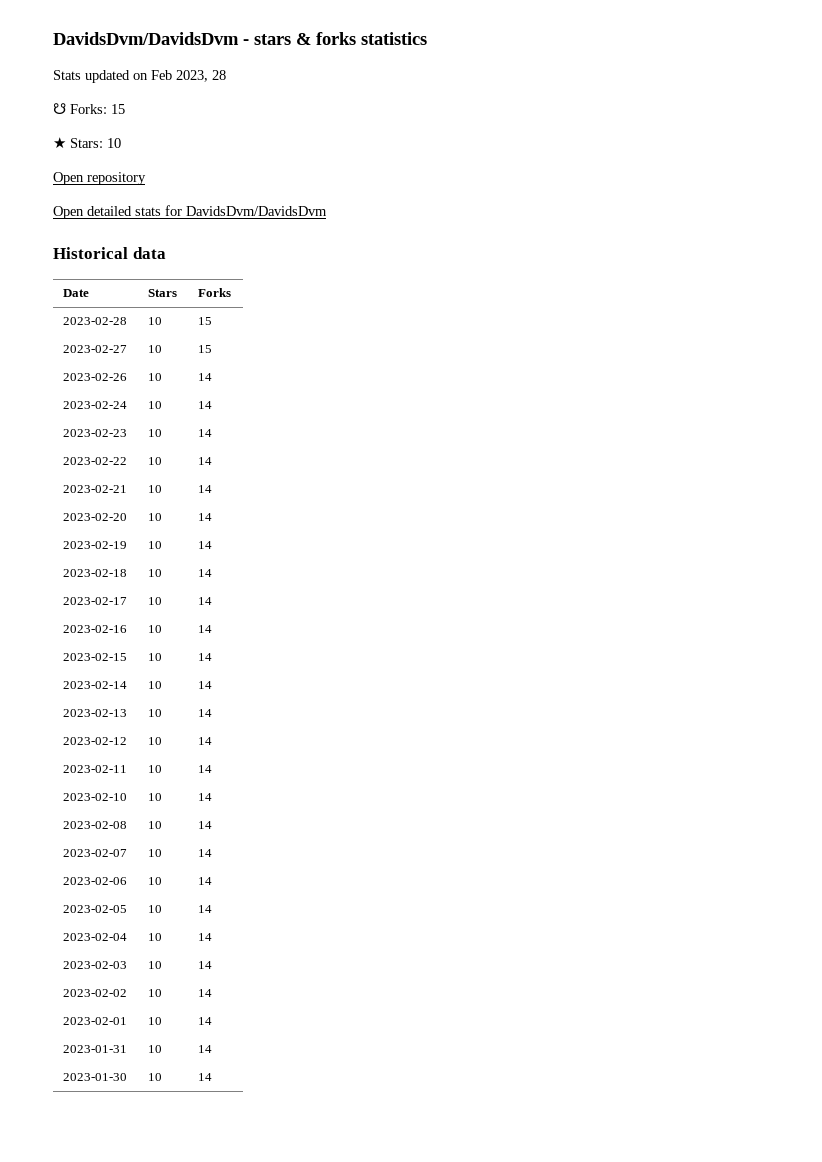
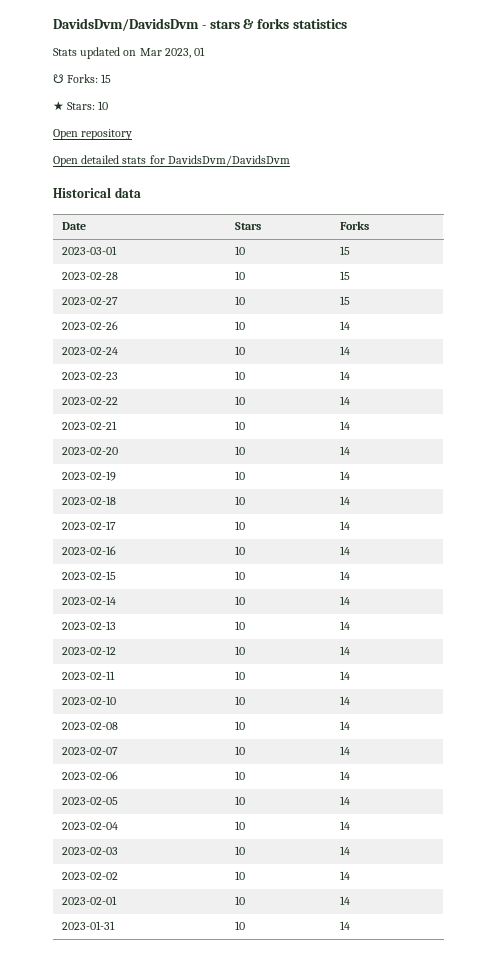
- Stats updated on Feb 2023, 28
+ Stats updated on Mar 2023, 01
+ 2023-03-01 | 10 | 15
- 2023-01-30 | 10 | 14

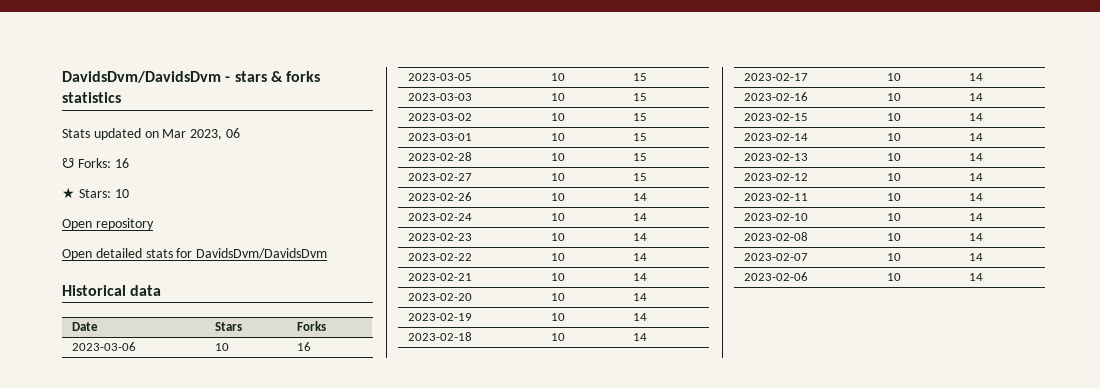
- Stats updated on Mar 2023, 01
+ Stats updated on Mar 2023, 06
- ☋ Forks: 15
+ ☋ Forks: 16
+ 2023-03-06 | 10 | 16
+ 2023-03-05 | 10 | 15
+ 2023-03-03 | 10 | 15
+ 2023-03-02 | 10 | 15
- 2023-02-05 | 10 | 14
- 2023-02-04 | 10 | 14
- 2023-02-03 | 10 | 14
- 2023-02-02 | 10 | 14
- 2023-02-01 | 10 | 14
- 2023-01-31 | 10 | 14

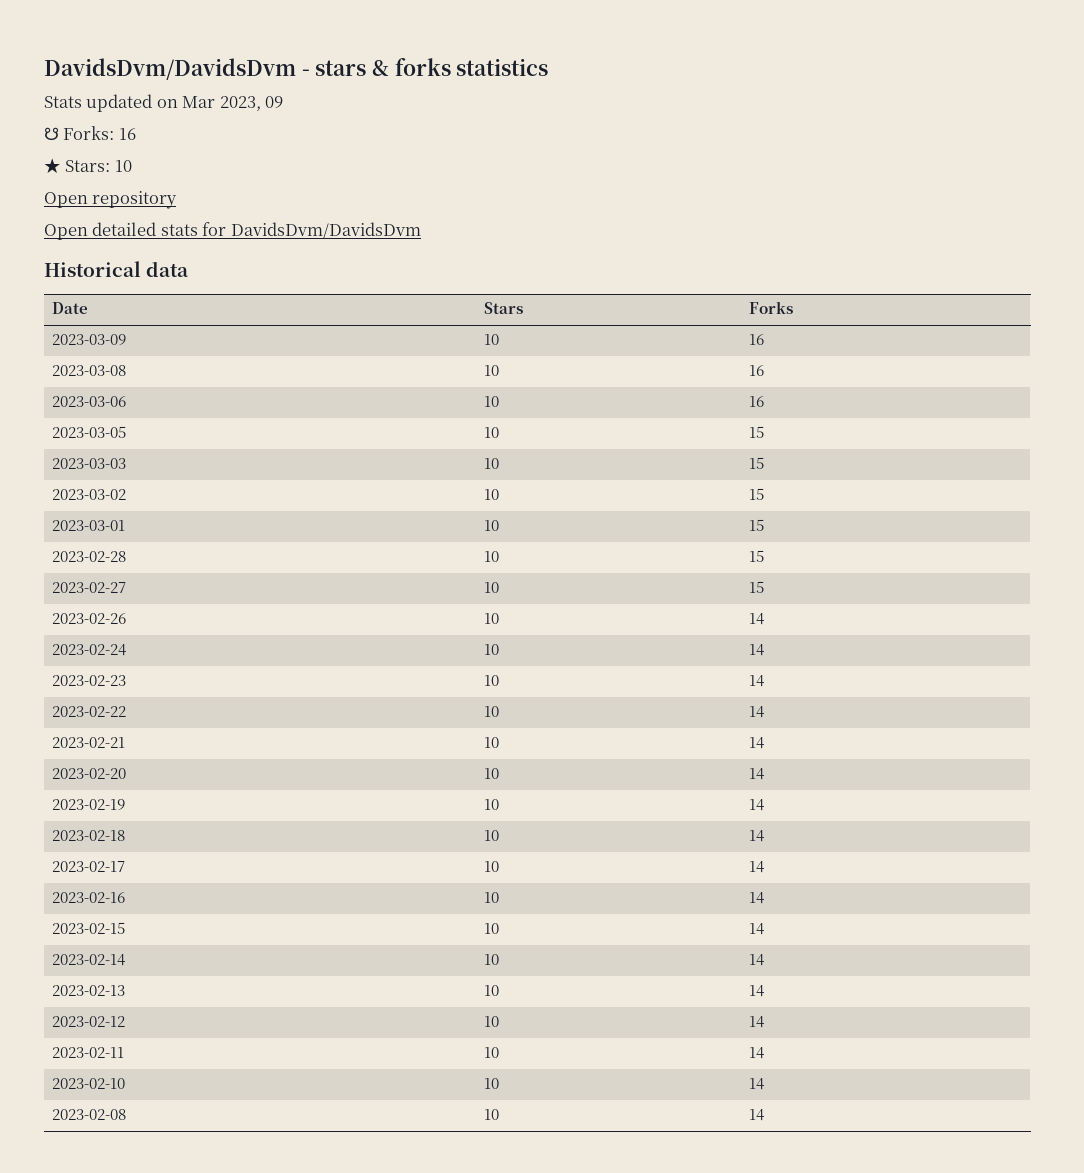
- Stats updated on Mar 2023, 06
+ Stats updated on Mar 2023, 09
+ 2023-03-09 | 10 | 16
+ 2023-03-08 | 10 | 16
- 2023-02-07 | 10 | 14
- 2023-02-06 | 10 | 14

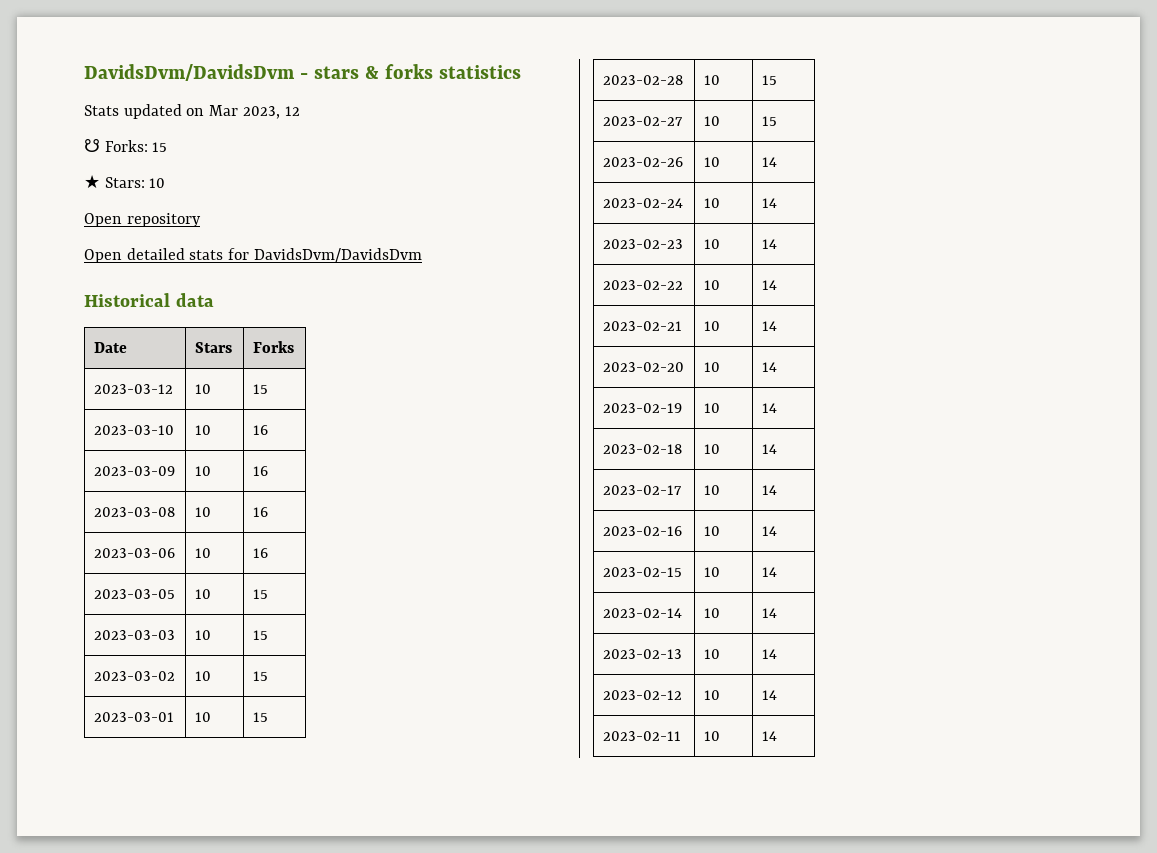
- Stats updated on Mar 2023, 09
+ Stats updated on Mar 2023, 12
- ☋ Forks: 16
+ ☋ Forks: 15
+ 2023-03-12 | 10 | 15
+ 2023-03-10 | 10 | 16
- 2023-02-10 | 10 | 14
- 2023-02-08 | 10 | 14

